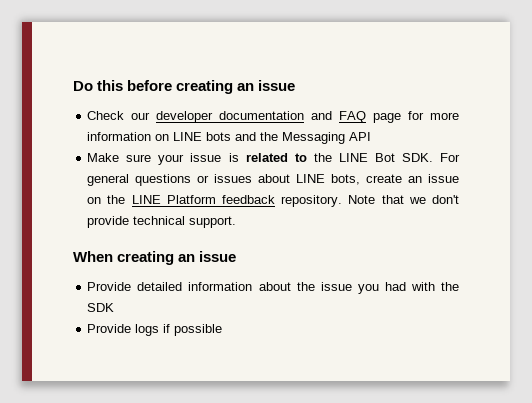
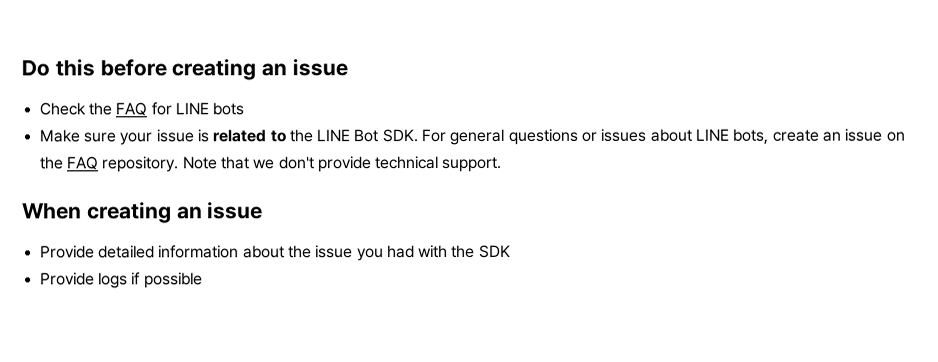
- Check our developer documentation and FAQ page for more information on LINE bots and the Messaging API
+ Check the FAQ for LINE bots
- Make sure your issue is related to the LINE Bot SDK. For general questions or issues about LINE bots, create an issue on the LINE Platform feedback repository.
+ Make sure your issue is related to the LINE Bot SDK. For general questions or issues about LINE bots, create an issue on the FAQ repository.

